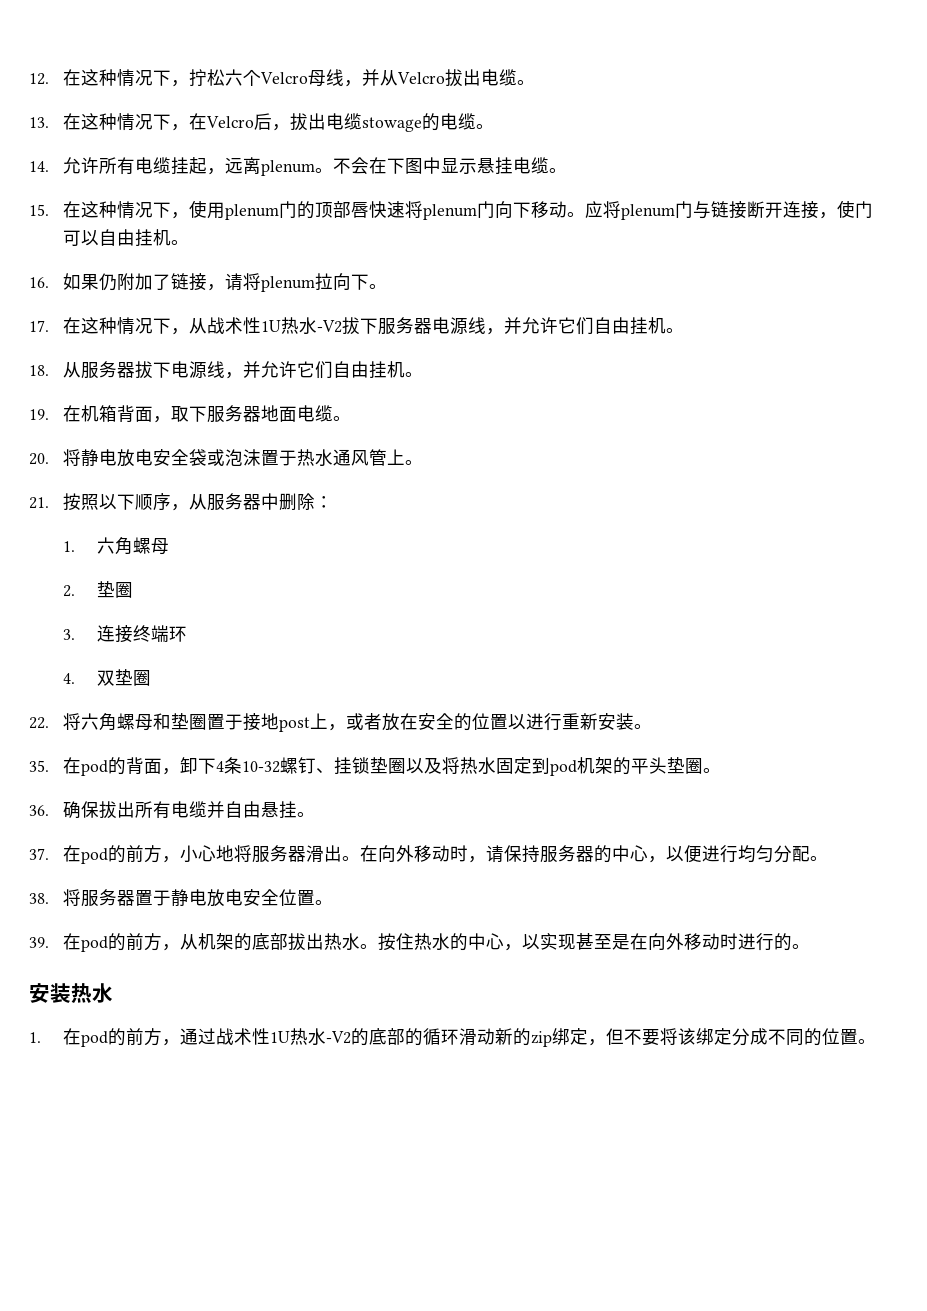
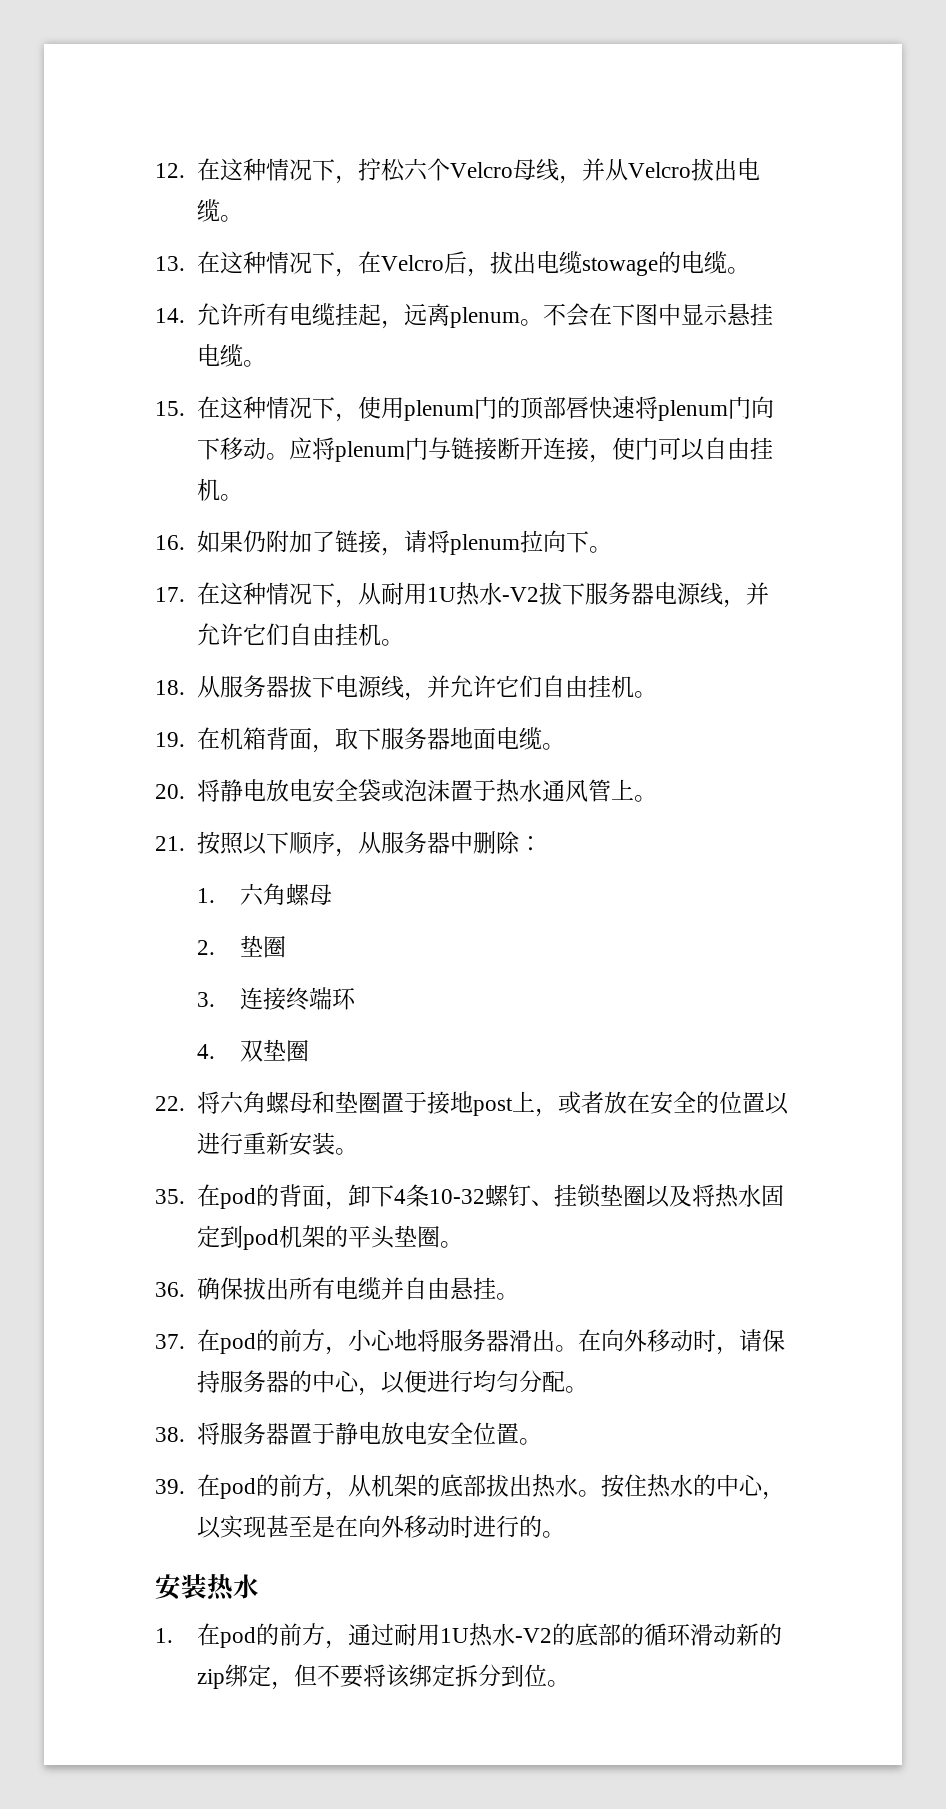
- 17.在这种情况下，从战术性1U热水-V2拔下服务器电源线，并允许它们自由挂机。
+ 17.在这种情况下，从耐用1U热水-V2拔下服务器电源线，并允许它们自由挂机。
- 1.在pod的前方，通过战术性1U热水-V2的底部的循环滑动新的zip绑定，但不要将该绑定分成不同的位置。
+ 1.在pod的前方，通过耐用1U热水-V2的底部的循环滑动新的zip绑定，但不要将该绑定拆分到位。

